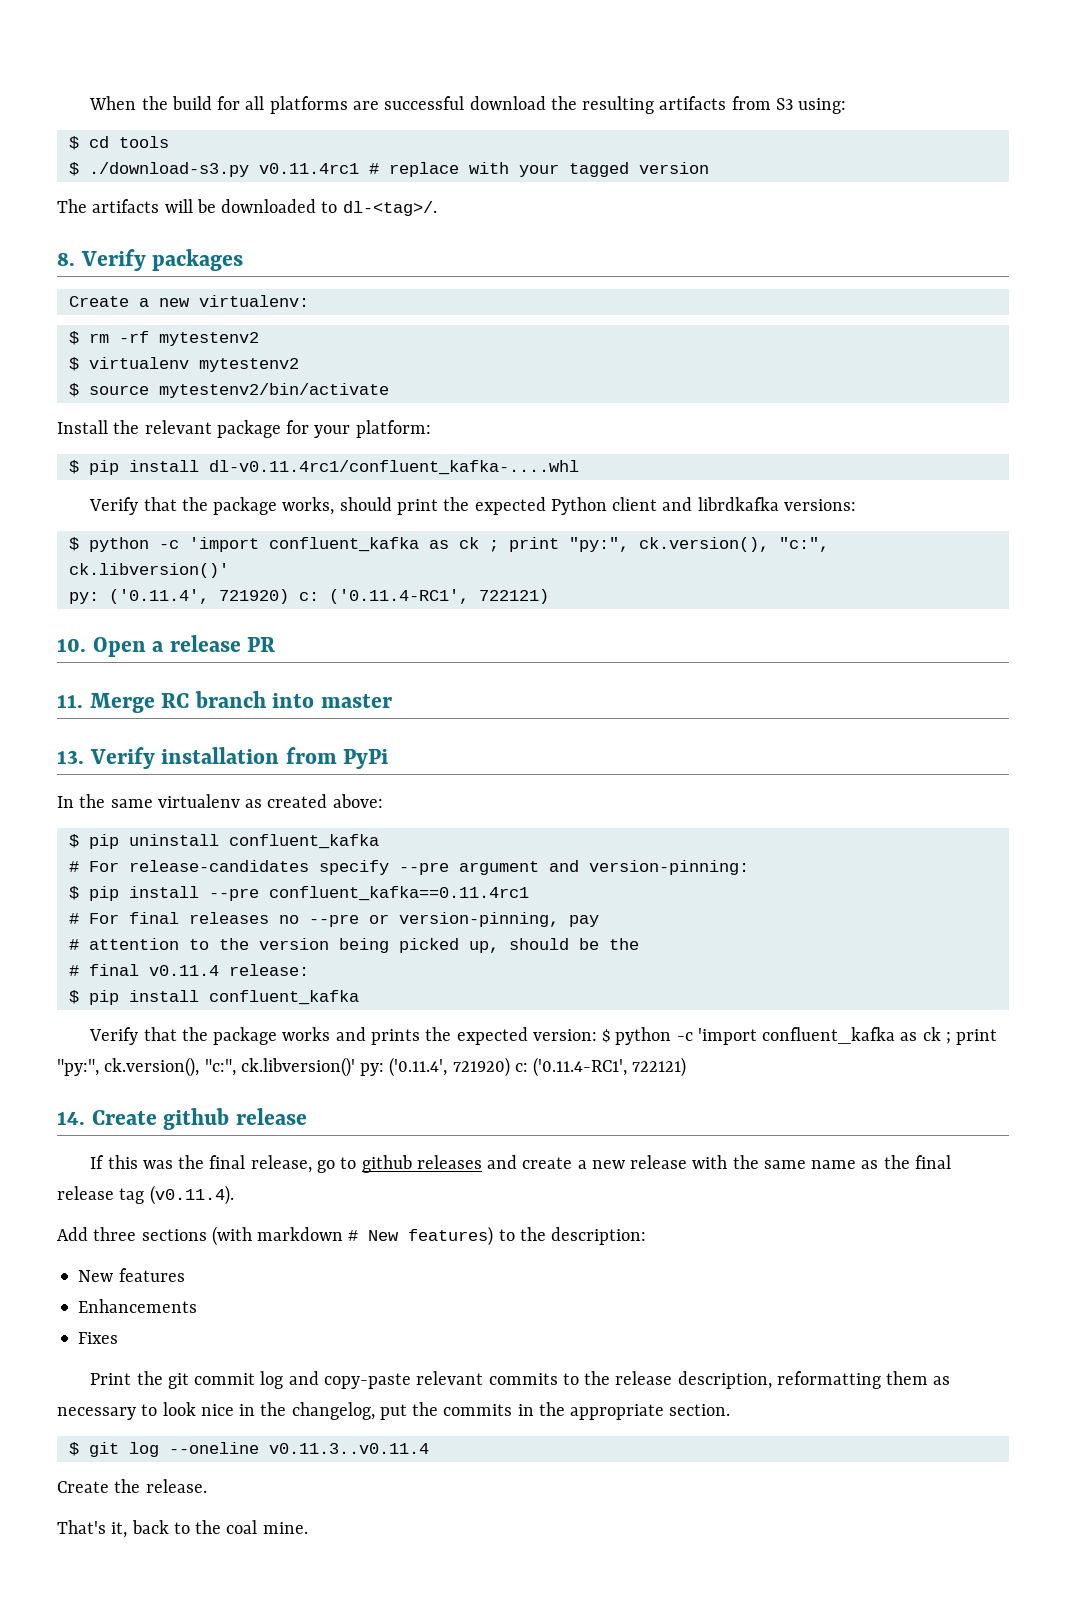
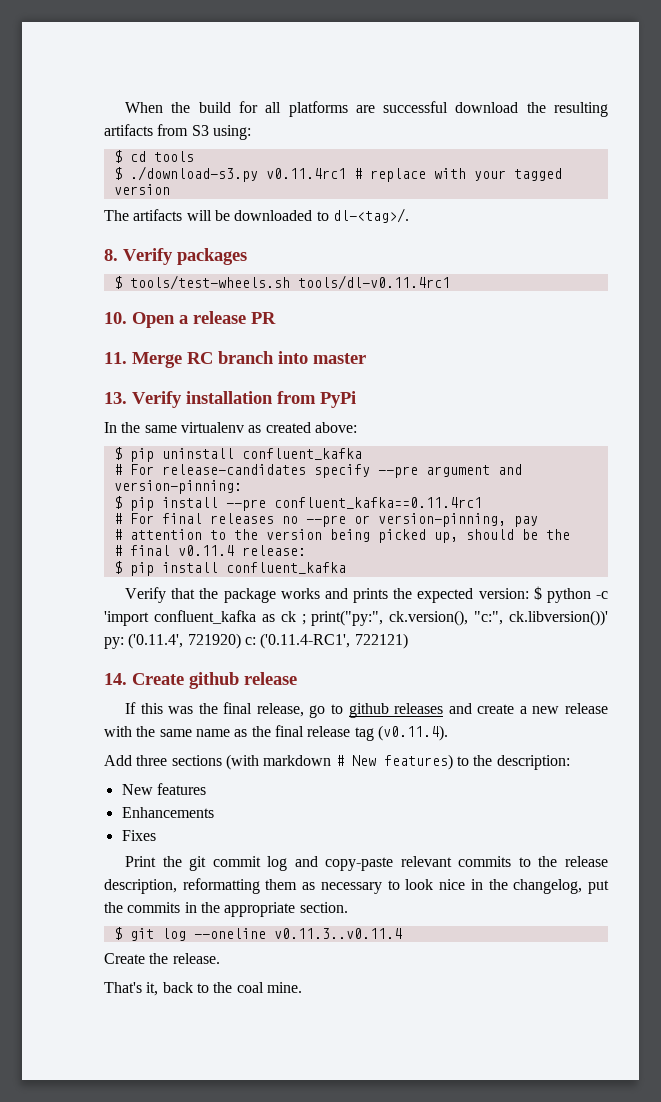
- Create a new virtualenv:
- $ rm -rf mytestenv2
- $ virtualenv mytestenv2
- $ source mytestenv2/bin/activate
- Install the relevant package for your platform:
- $ pip install dl-v0.11.4rc1/confluent_kafka-....whl
- Verify that the package works, should print the expected Python client and librdkafka versions:
- $ python -c 'import confluent_kafka as ck ; print "py:", ck.version(), "c:", ck.libversion()'
- py: ('0.11.4', 721920) c: ('0.11.4-RC1', 722121)
+ $ tools/test-wheels.sh tools/dl-v0.11.4rc1
- Verify that the package works and prints the expected version: $ python -c 'import confluent_kafka as ck ; print "py:", ck.version(), "c:", ck.libversion()' py: ('0.11.4', 721920) c: ('0.11.4-RC1', 722121)
+ Verify that the package works and prints the expected version: $ python -c 'import confluent_kafka as ck ; print("py:", ck.version(), "c:", ck.libversion())' py: ('0.11.4', 721920) c: ('0.11.4-RC1', 722121)

